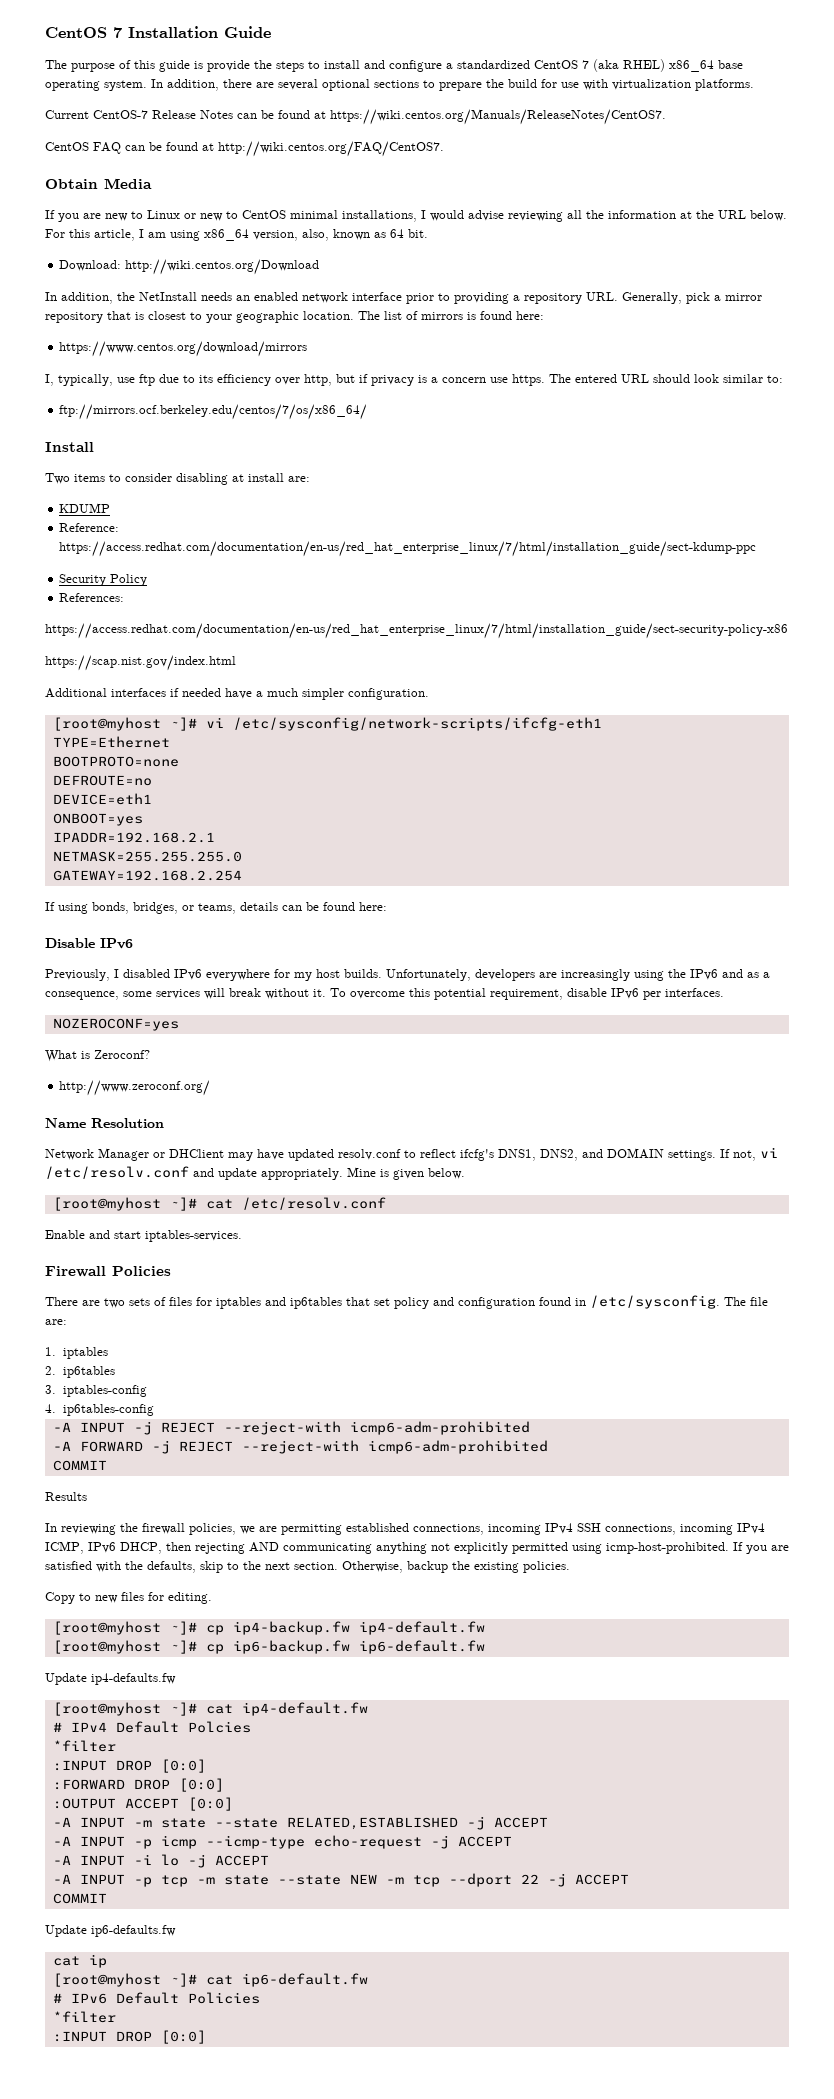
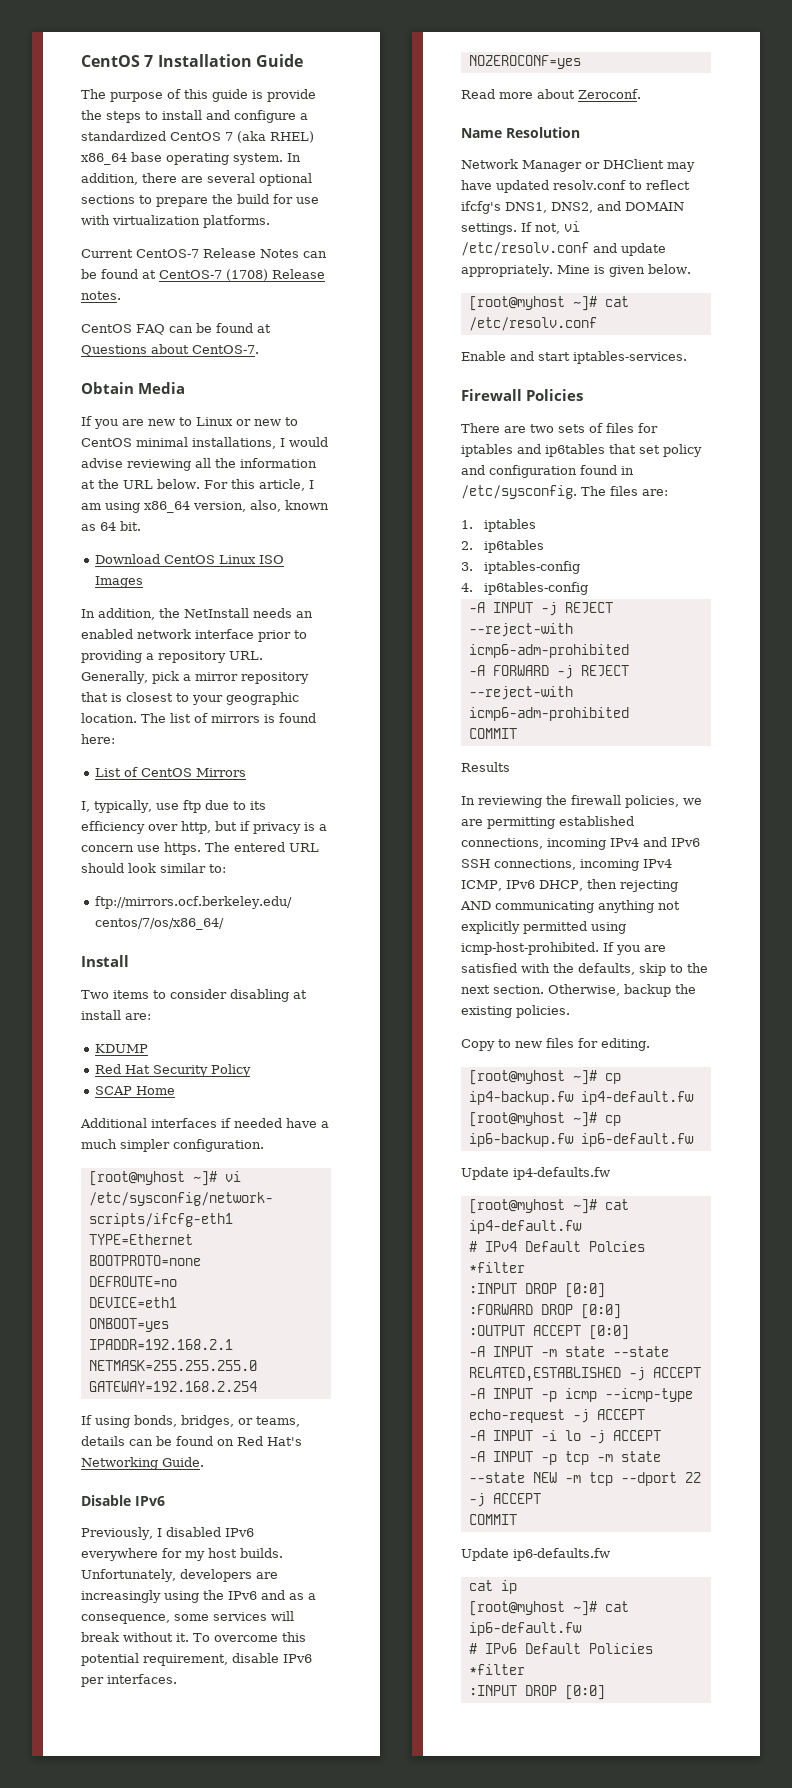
- Current CentOS-7 Release Notes can be found at https://wiki.centos.org/Manuals/ReleaseNotes/CentOS7.
+ Current CentOS-7 Release Notes can be found at CentOS-7 (1708) Release notes.
- CentOS FAQ can be found at http://wiki.centos.org/FAQ/CentOS7.
+ CentOS FAQ can be found at Questions about CentOS-7.
- Download: http://wiki.centos.org/Download
+ Download CentOS Linux ISO Images
- https://www.centos.org/download/mirrors
+ List of CentOS Mirrors
- Reference: https://access.redhat.com/documentation/en-us/red_hat_enterprise_linux/7/html/installation_guide/sect-kdump-ppc
- Security Policy
+ Red Hat Security Policy
- References:
- https://access.redhat.com/documentation/en-us/red_hat_enterprise_linux/7/html/installation_guide/sect-security-policy-x86
- https://scap.nist.gov/index.html
+ SCAP Home
- If using bonds, bridges, or teams, details can be found here:
+ If using bonds, bridges, or teams, details can be found on Red Hat's Networking Guide.
- What is Zeroconf?
- http://www.zeroconf.org/
+ Read more about Zeroconf.
- The file are:
+ The files are:
- In reviewing the firewall policies, we are permitting established connections, incoming IPv4 SSH connections, incoming IPv4 ICMP, IPv6 DHCP, then rejecting AND communicating anything not explicitly permitted using icmp-host-prohibited.
+ In reviewing the firewall policies, we are permitting established connections, incoming IPv4 and IPv6 SSH connections, incoming IPv4 ICMP, IPv6 DHCP, then rejecting AND communicating anything not explicitly permitted using icmp-host-prohibited.

